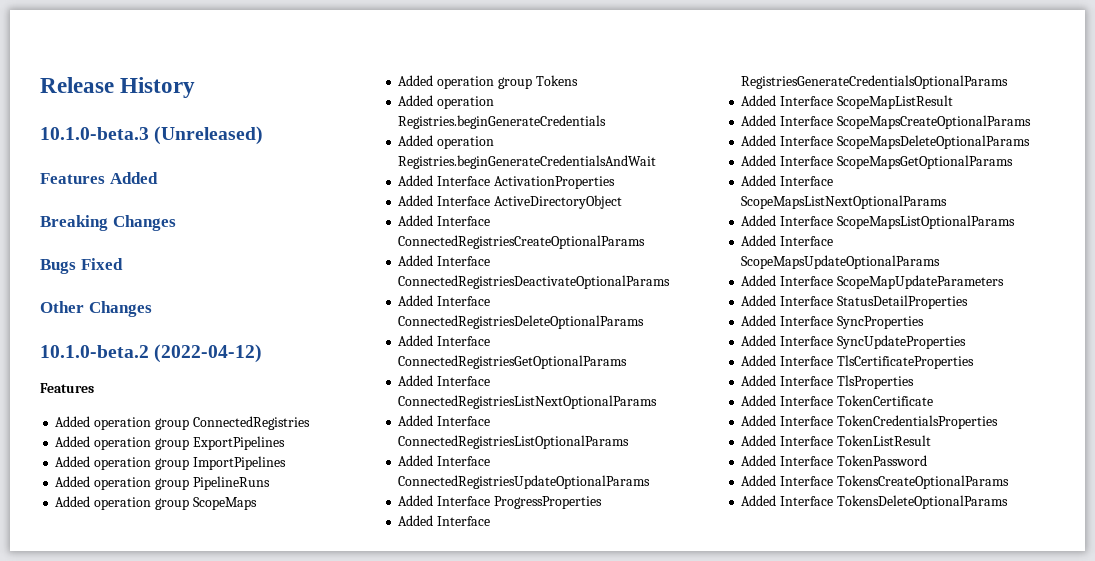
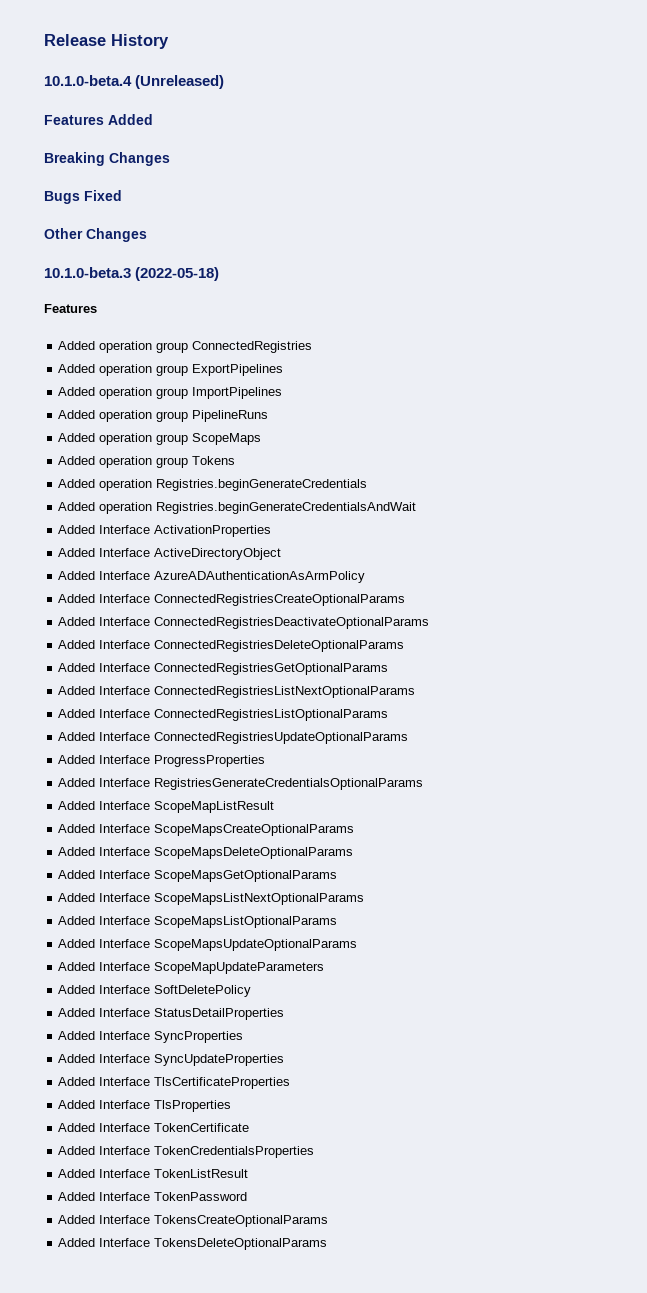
- 10.1.0-beta.3 (Unreleased)
+ 10.1.0-beta.4 (Unreleased)
- 10.1.0-beta.2 (2022-04-12)
+ 10.1.0-beta.3 (2022-05-18)
+ Added Interface AzureADAuthenticationAsArmPolicy
+ Added Interface SoftDeletePolicy

